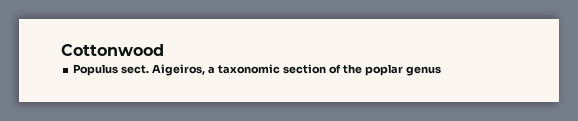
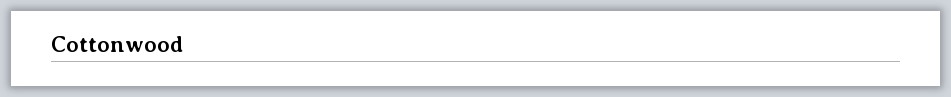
- Populus sect. Aigeiros, a taxonomic section of the poplar genus

